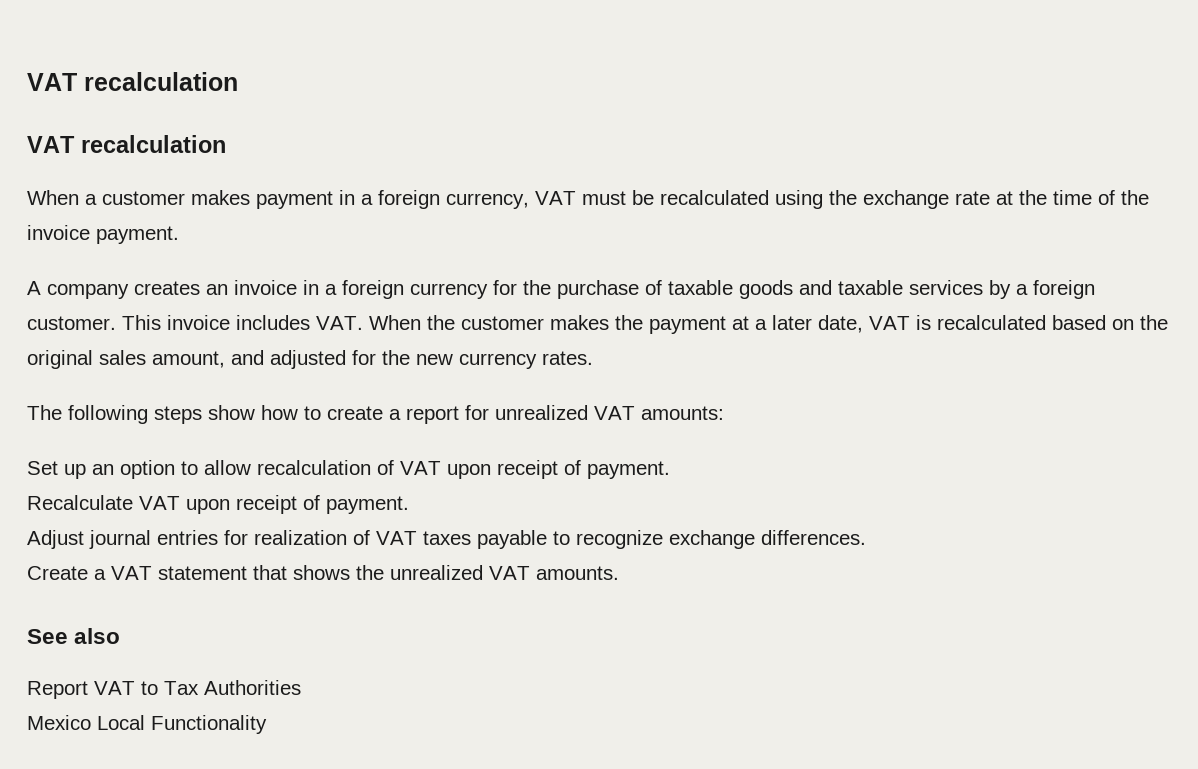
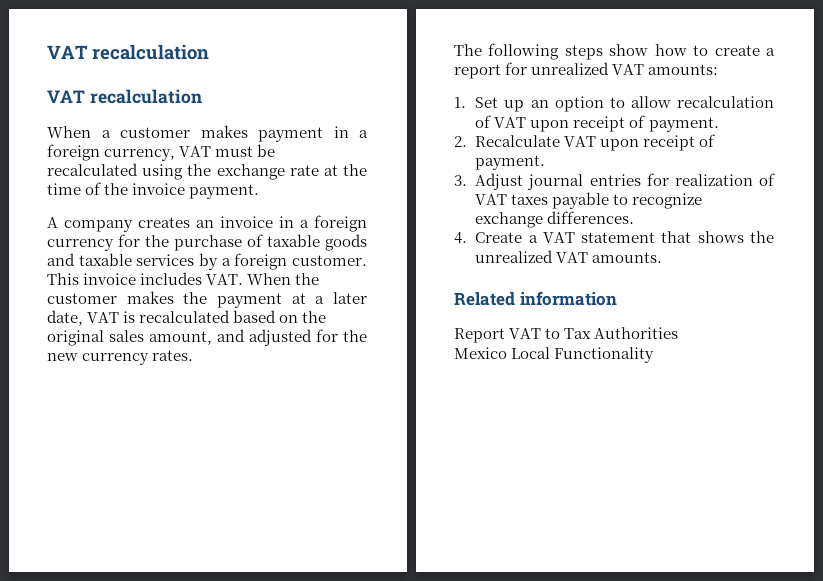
- Set up an option to allow recalculation of VAT upon receipt of payment.
+ 1. Set up an option to allow recalculation of VAT upon receipt of payment.
- Recalculate VAT upon receipt of payment.
+ 2. Recalculate VAT upon receipt of payment.
- Adjust journal entries for realization of VAT taxes payable to recognize exchange differences.
+ 3. Adjust journal entries for realization of VAT taxes payable to recognize exchange differences.
- Create a VAT statement that shows the unrealized VAT amounts.
+ 4. Create a VAT statement that shows the unrealized VAT amounts.
- See also
+ Related information

